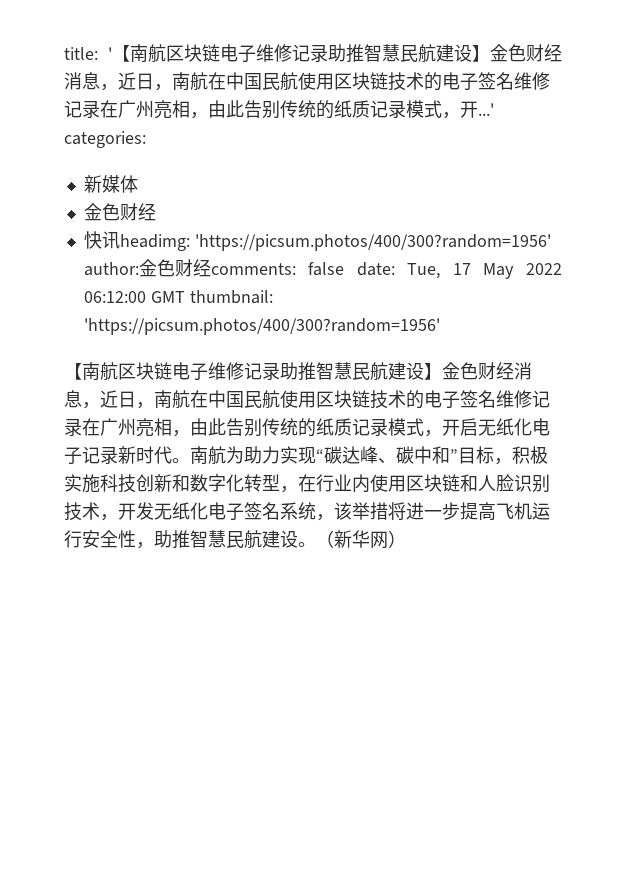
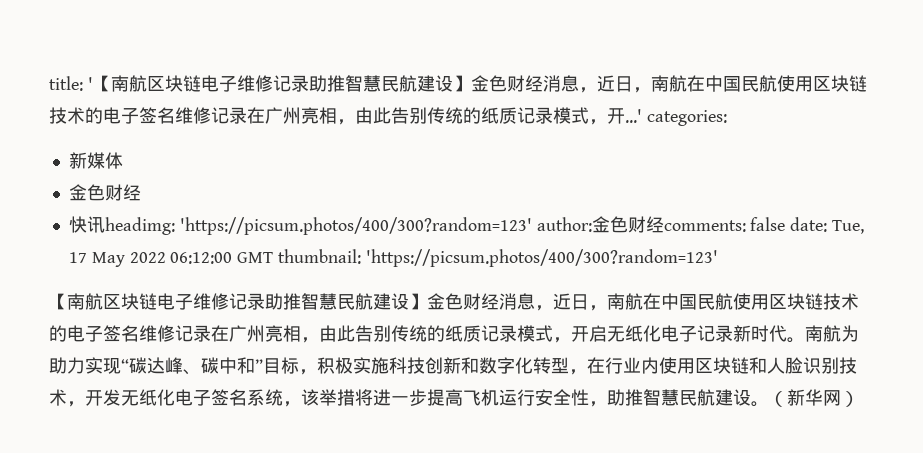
- 快讯headimg: 'https://picsum.photos/400/300?random=1956' author:金色财经comments: false date: Tue, 17 May 2022 06:12:00 GMT thumbnail: 'https://picsum.photos/400/300?random=1956'
+ 快讯headimg: 'https://picsum.photos/400/300?random=123' author:金色财经comments: false date: Tue, 17 May 2022 06:12:00 GMT thumbnail: 'https://picsum.photos/400/300?random=123'

